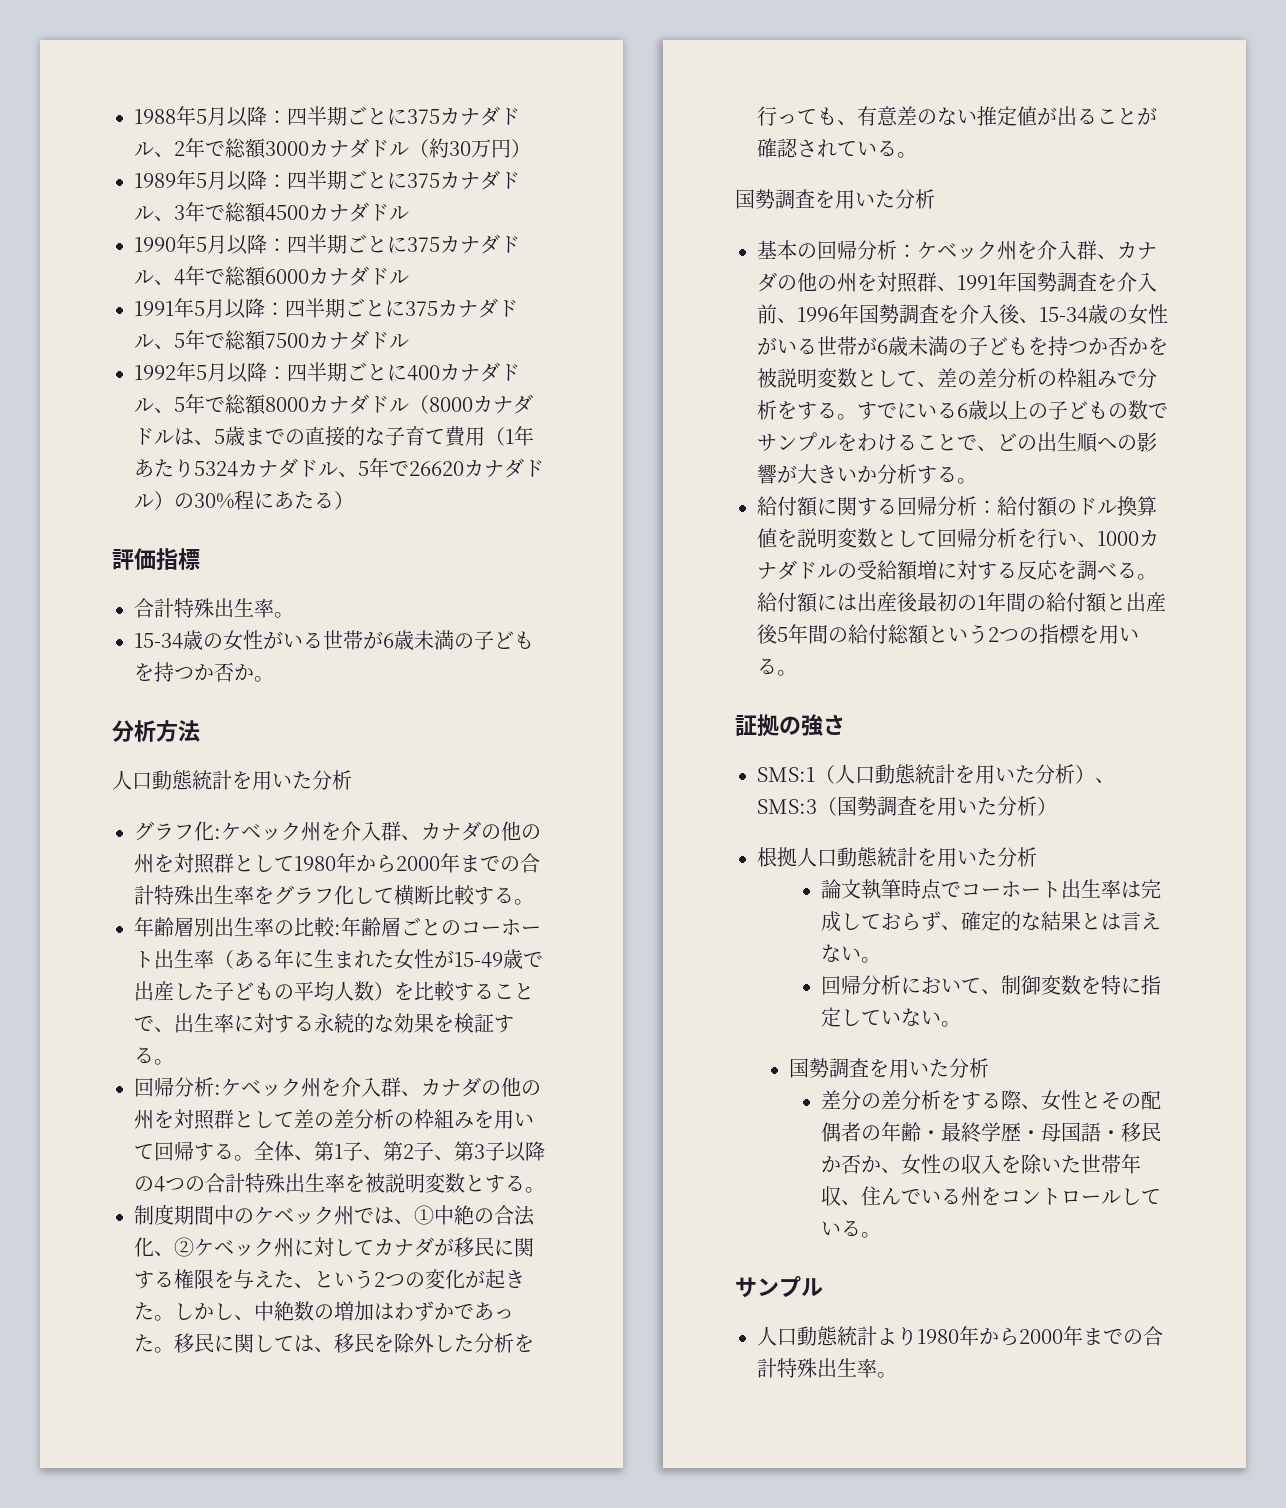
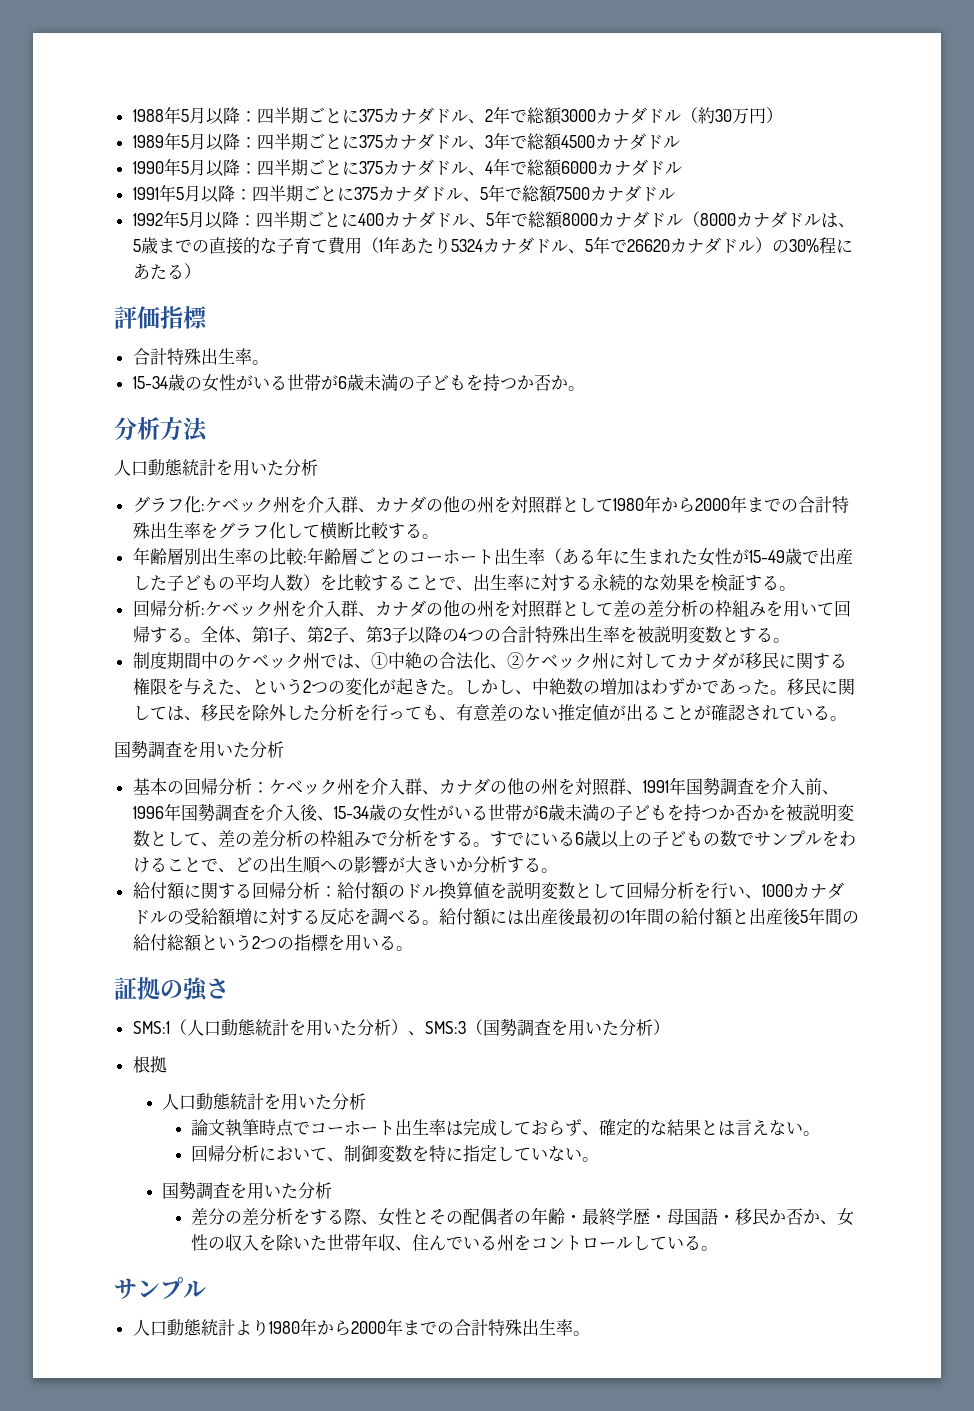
- 根拠人口動態統計を用いた分析
+ 根拠
+ 人口動態統計を用いた分析

